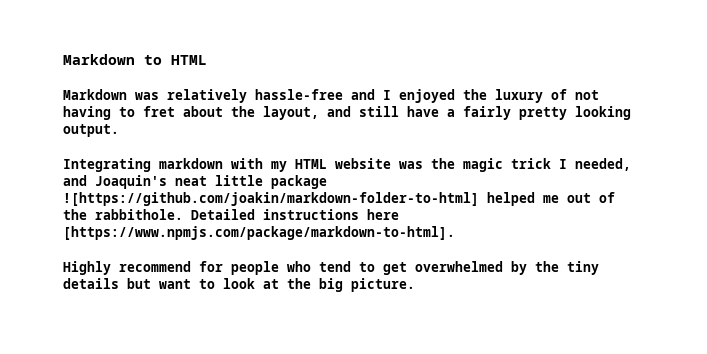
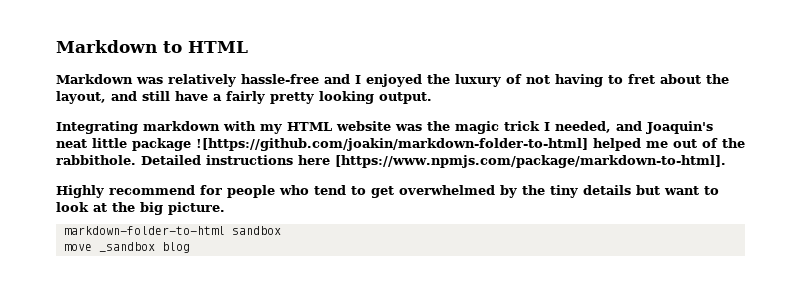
+ markdown-folder-to-html sandbox
+ move _sandbox blog

